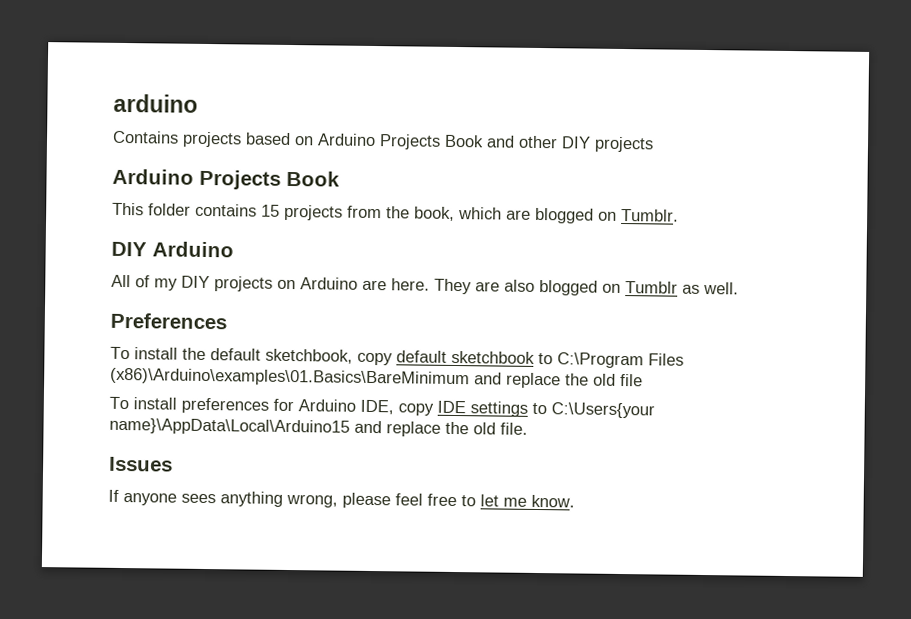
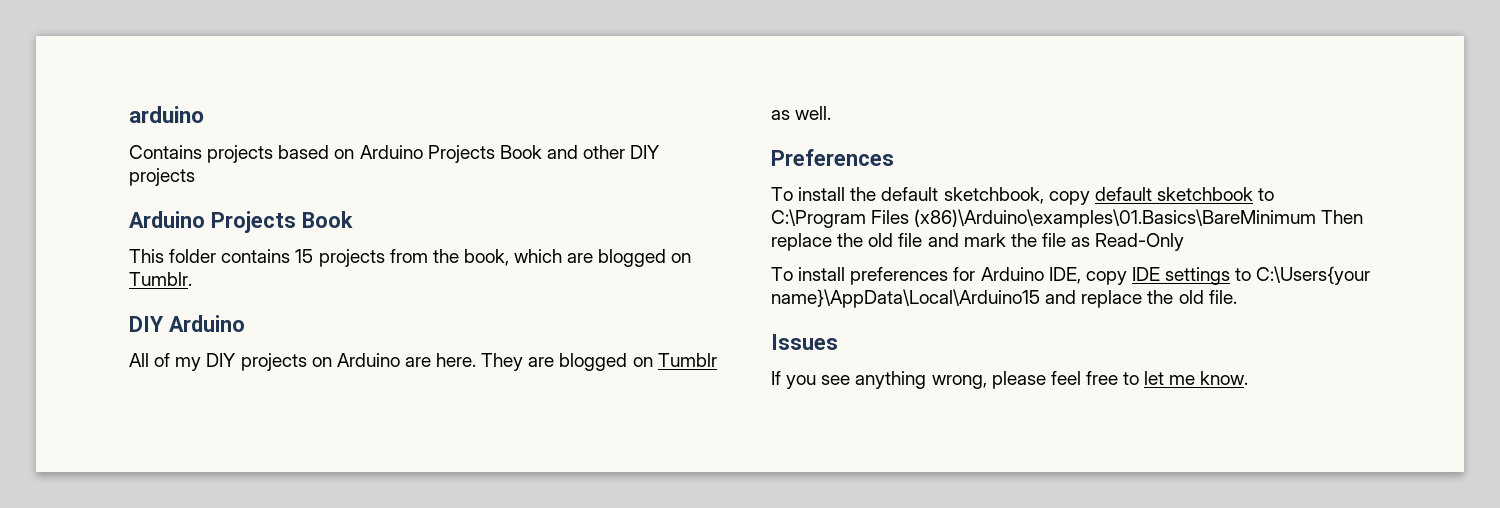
- They are also blogged on Tumblr as well.
+ They are blogged on Tumblr as well.
- To install the default sketchbook, copy default sketchbook to C:\Program Files (x86)\Arduino\examples\01.Basics\BareMinimum and replace the old file
+ To install the default sketchbook, copy default sketchbook to C:\Program Files (x86)\Arduino\examples\01.Basics\BareMinimum Then replace the old file and mark the file as Read-Only
- If anyone sees anything wrong, please feel free to let me know.
+ If you see anything wrong, please feel free to let me know.

